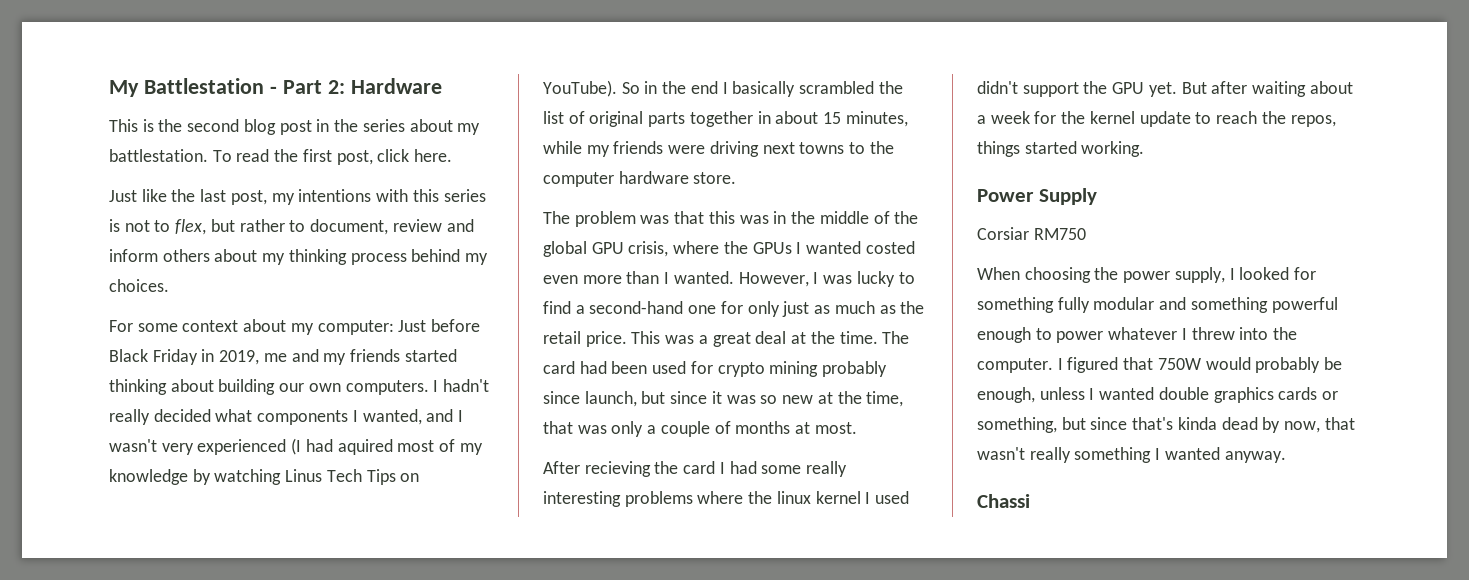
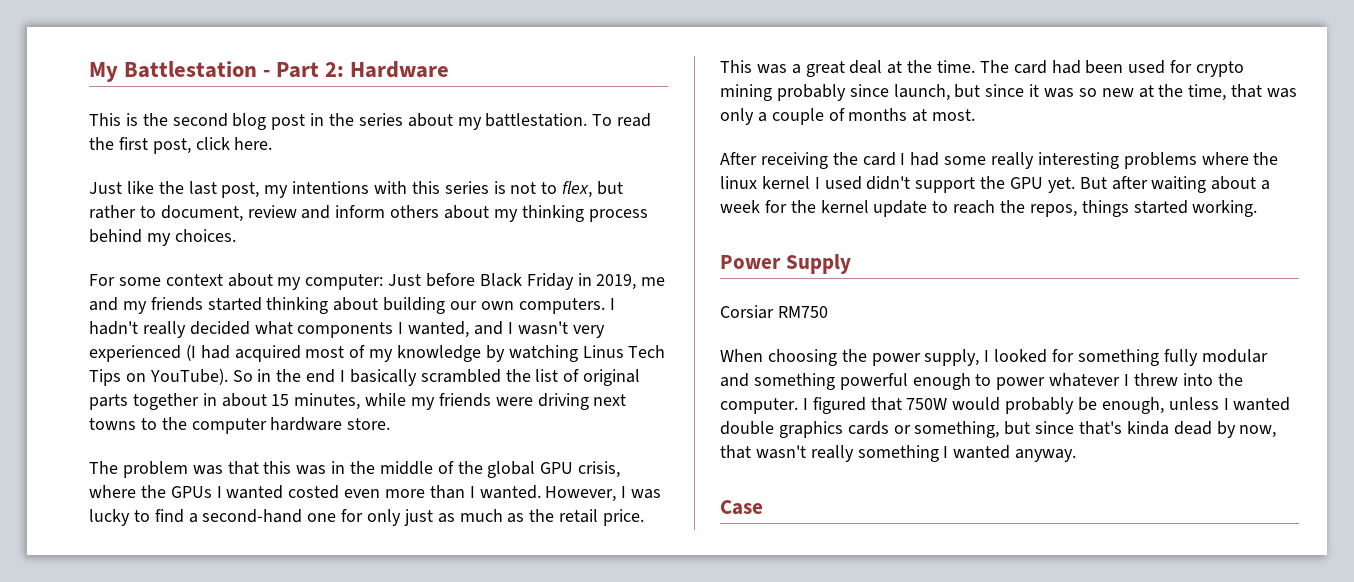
- I hadn't really decided what components I wanted, and I wasn't very experienced (I had aquired most of my knowledge by watching Linus Tech Tips on YouTube).
+ I hadn't really decided what components I wanted, and I wasn't very experienced (I had acquired most of my knowledge by watching Linus Tech Tips on YouTube).
- After recieving the card I had some really interesting problems where the linux kernel I used didn't support the GPU yet.
+ After receiving the card I had some really interesting problems where the linux kernel I used didn't support the GPU yet.
- Chassi
+ Case

